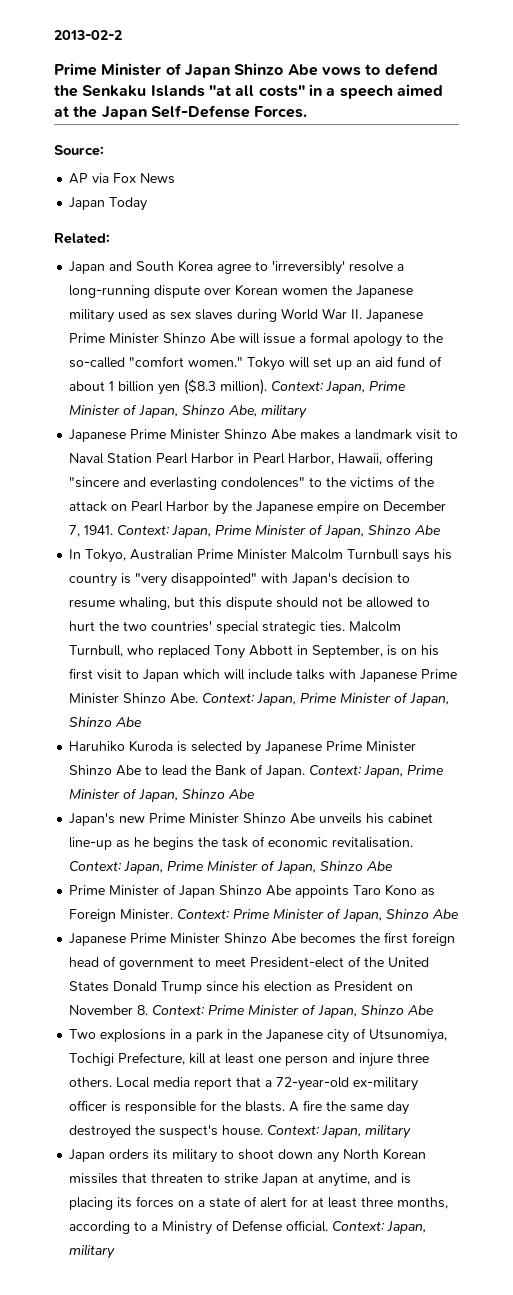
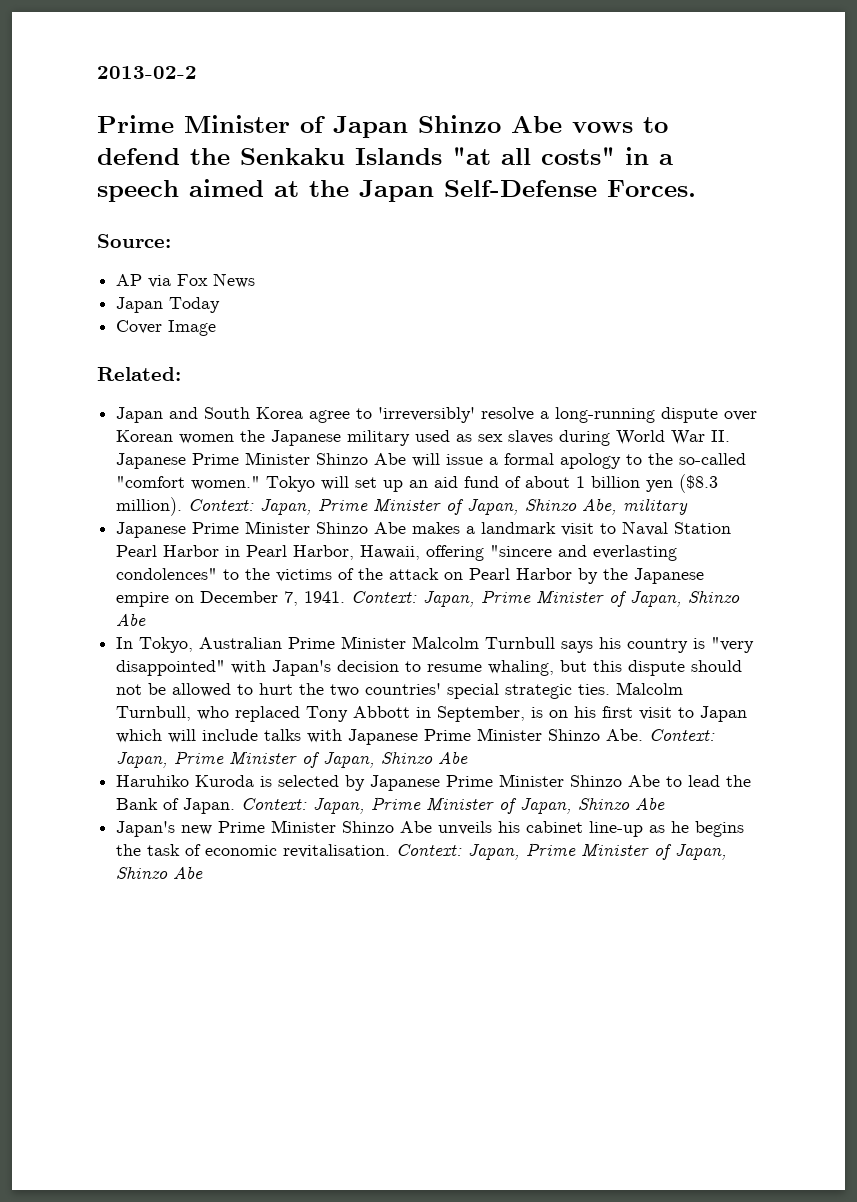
+ Cover Image
- Prime Minister of Japan Shinzo Abe appoints Taro Kono as Foreign Minister. Context: Prime Minister of Japan, Shinzo Abe
- Japanese Prime Minister Shinzo Abe becomes the first foreign head of government to meet President-elect of the United States Donald Trump since his election as President on November 8. Context: Prime Minister of Japan, Shinzo Abe
- Two explosions in a park in the Japanese city of Utsunomiya, Tochigi Prefecture, kill at least one person and injure three others. Local media report that a 72-year-old ex-military officer is responsible for the blasts. A fire the same day destroyed the suspect's house. Context: Japan, military
- Japan orders its military to shoot down any North Korean missiles that threaten to strike Japan at anytime, and is placing its forces on a state of alert for at least three months, according to a Ministry of Defense official. Context: Japan, military

